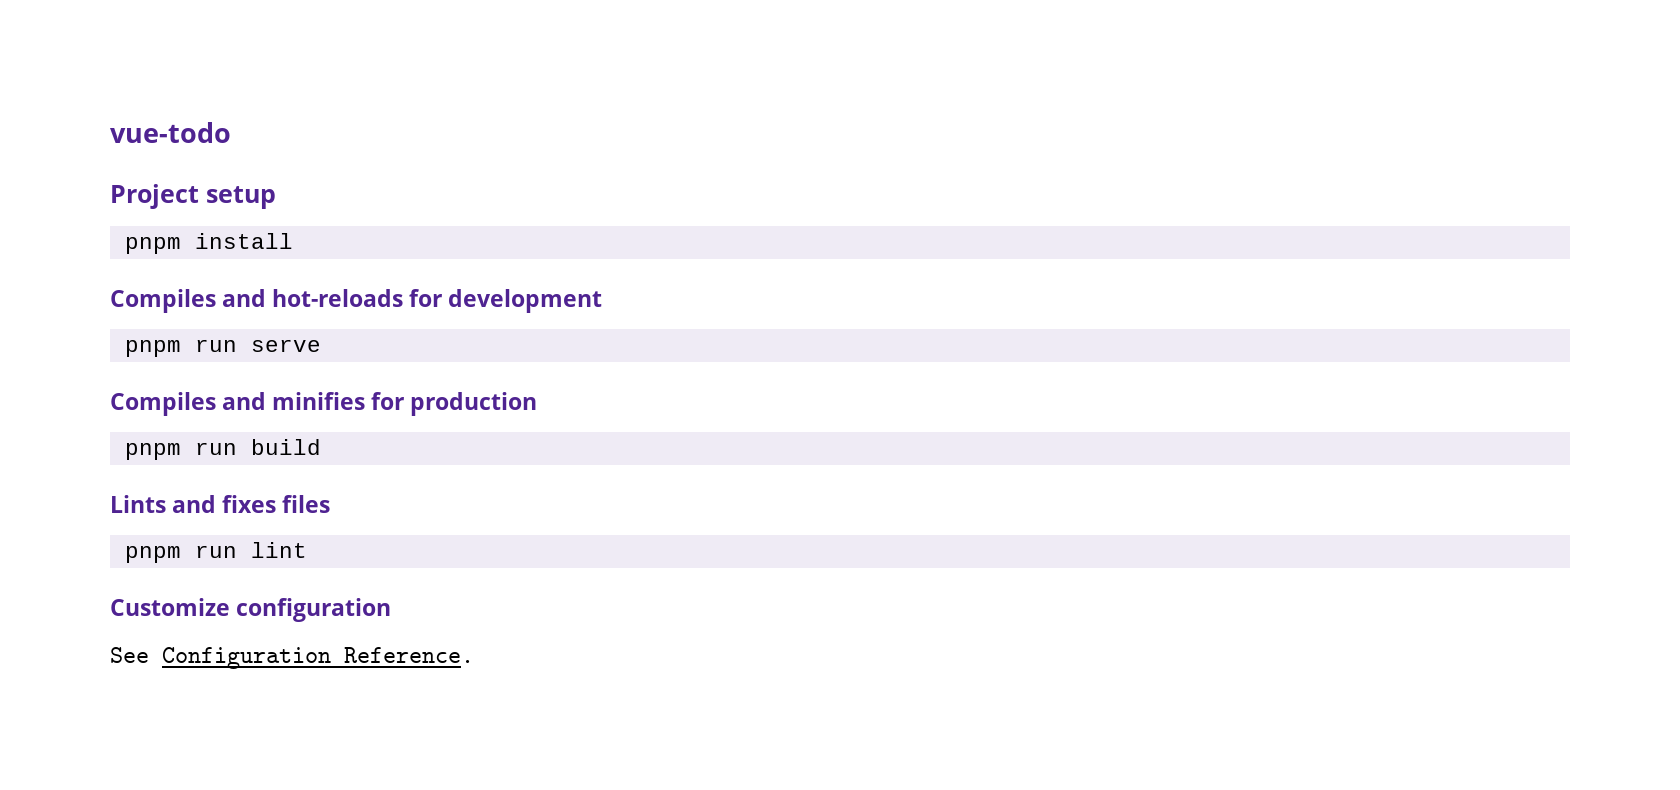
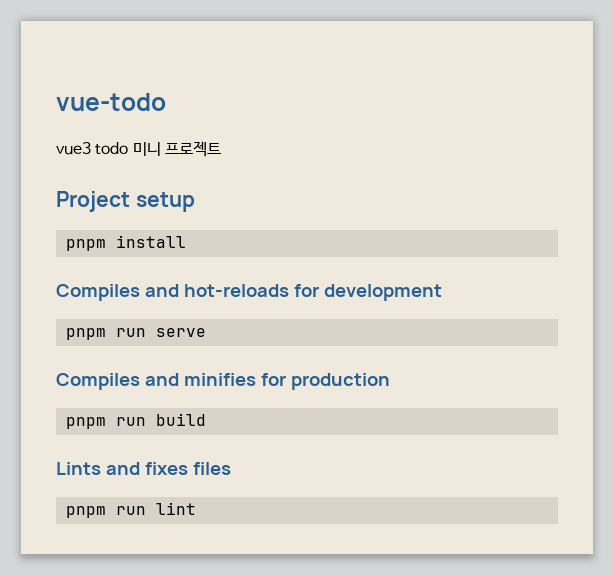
+ vue3 todo 미니 프로젝트
- Customize configuration
- See Configuration Reference.

